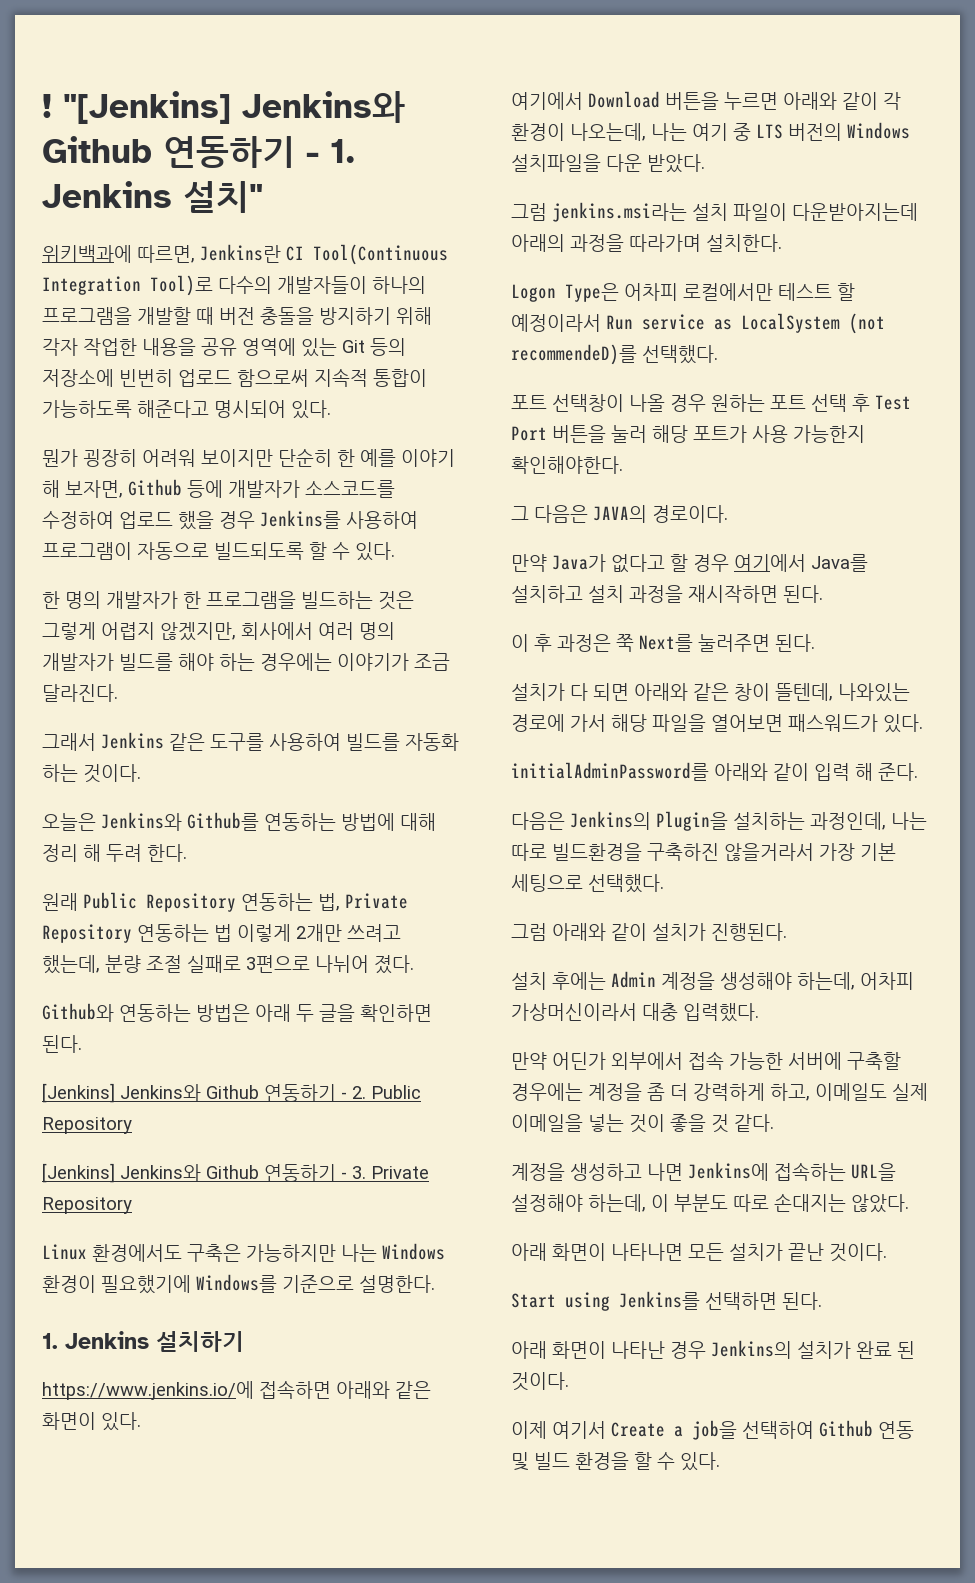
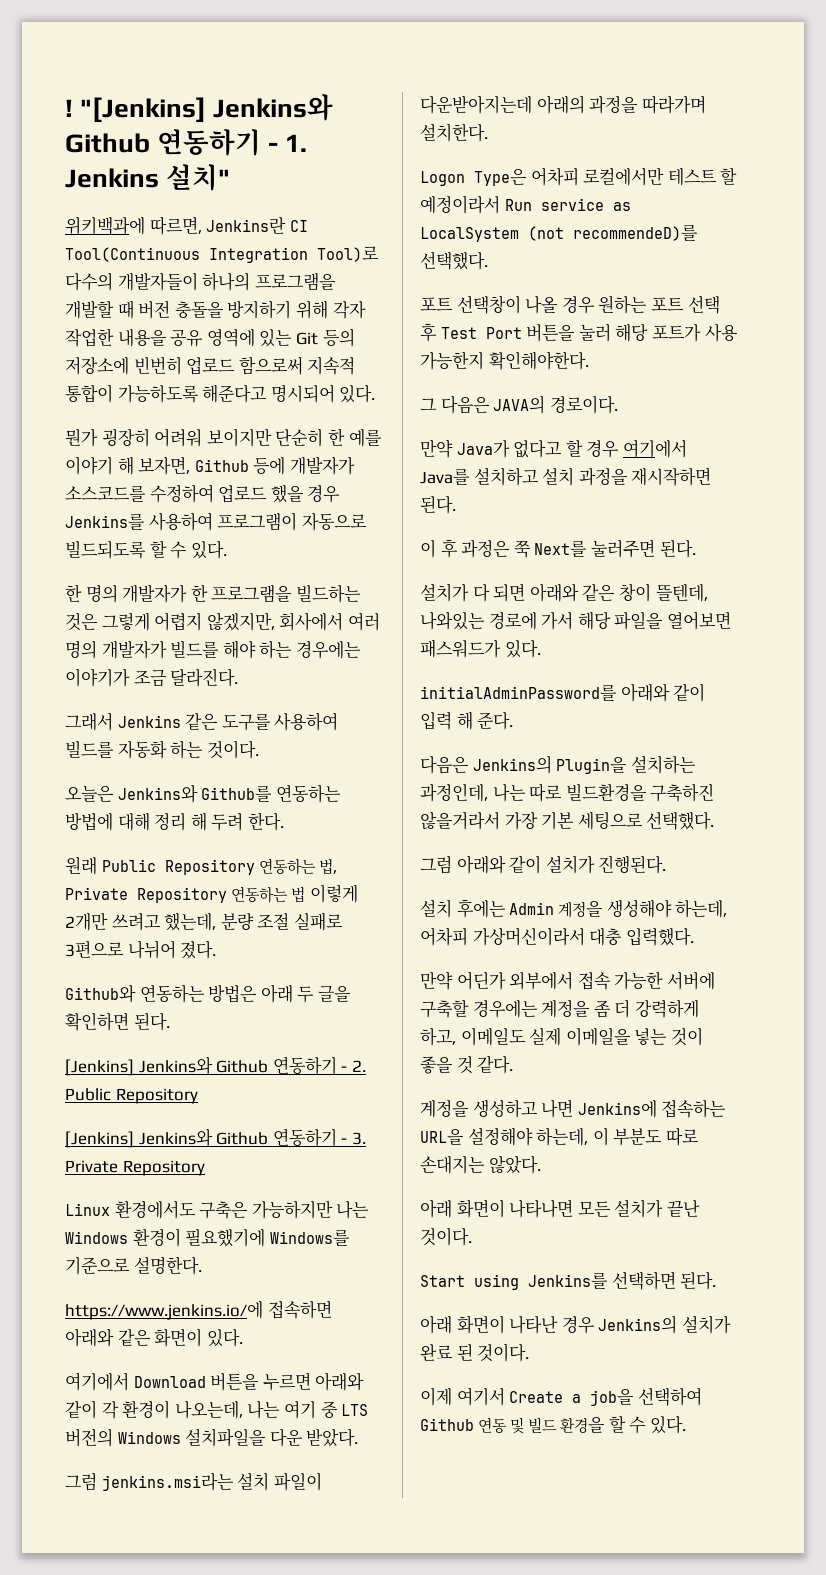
- 1. Jenkins 설치하기

